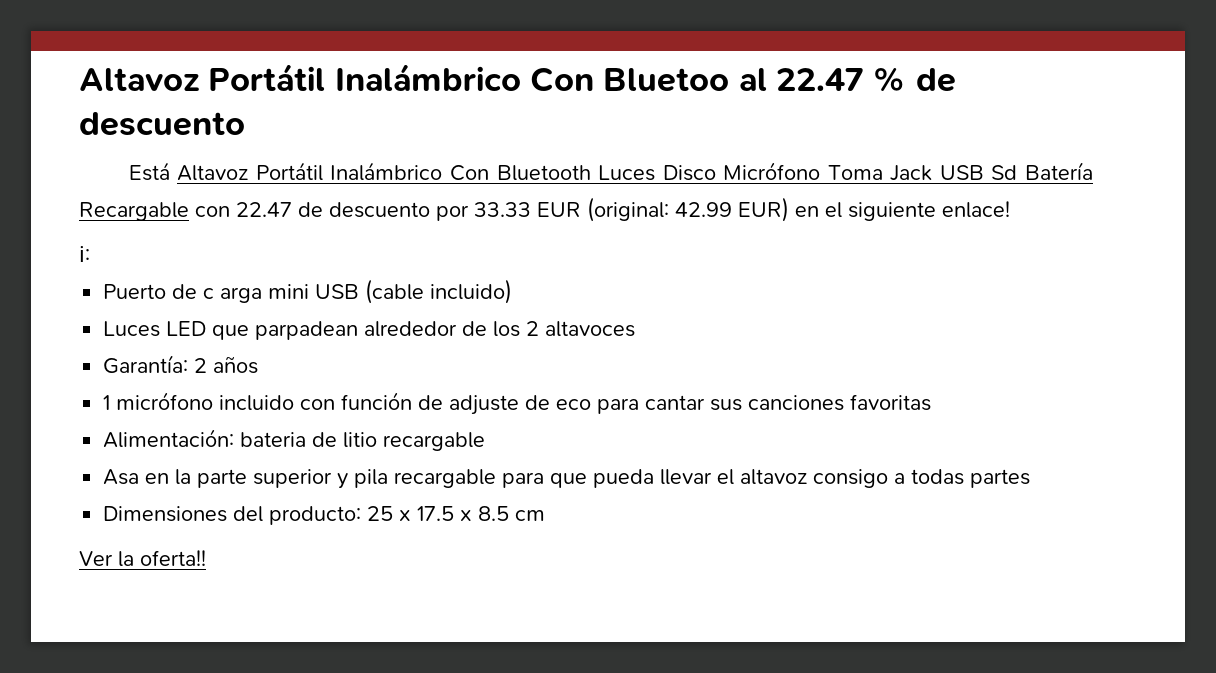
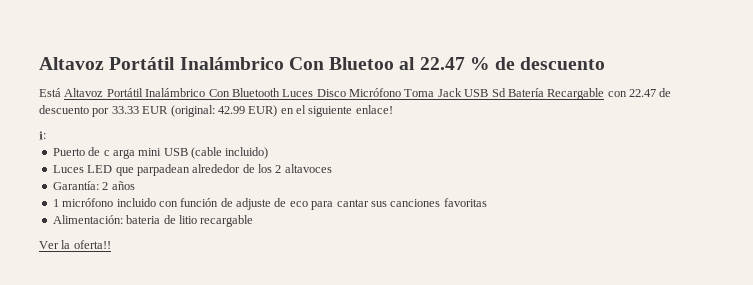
- Asa en la parte superior y pila recargable para que pueda llevar el altavoz consigo a todas partes
- Dimensiones del producto: 25 x 17.5 x 8.5 cm

